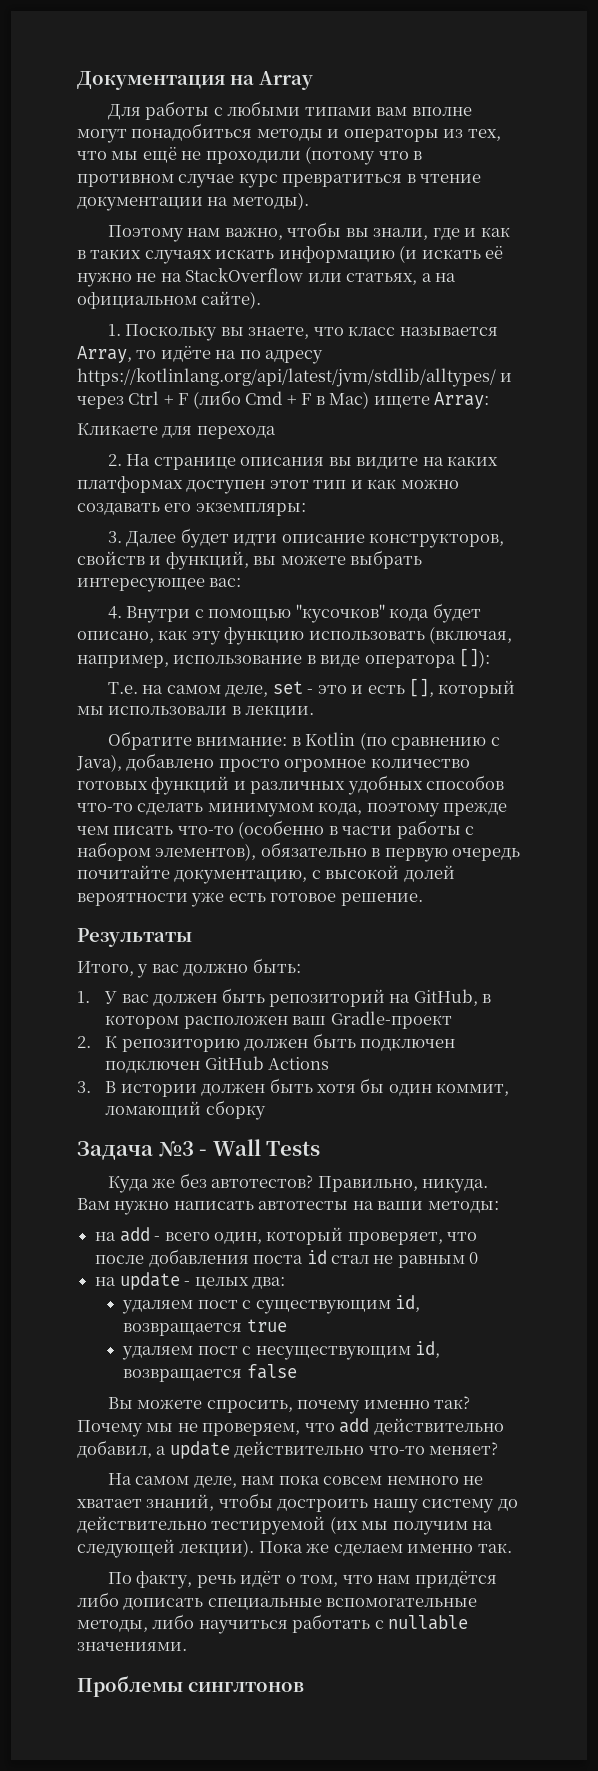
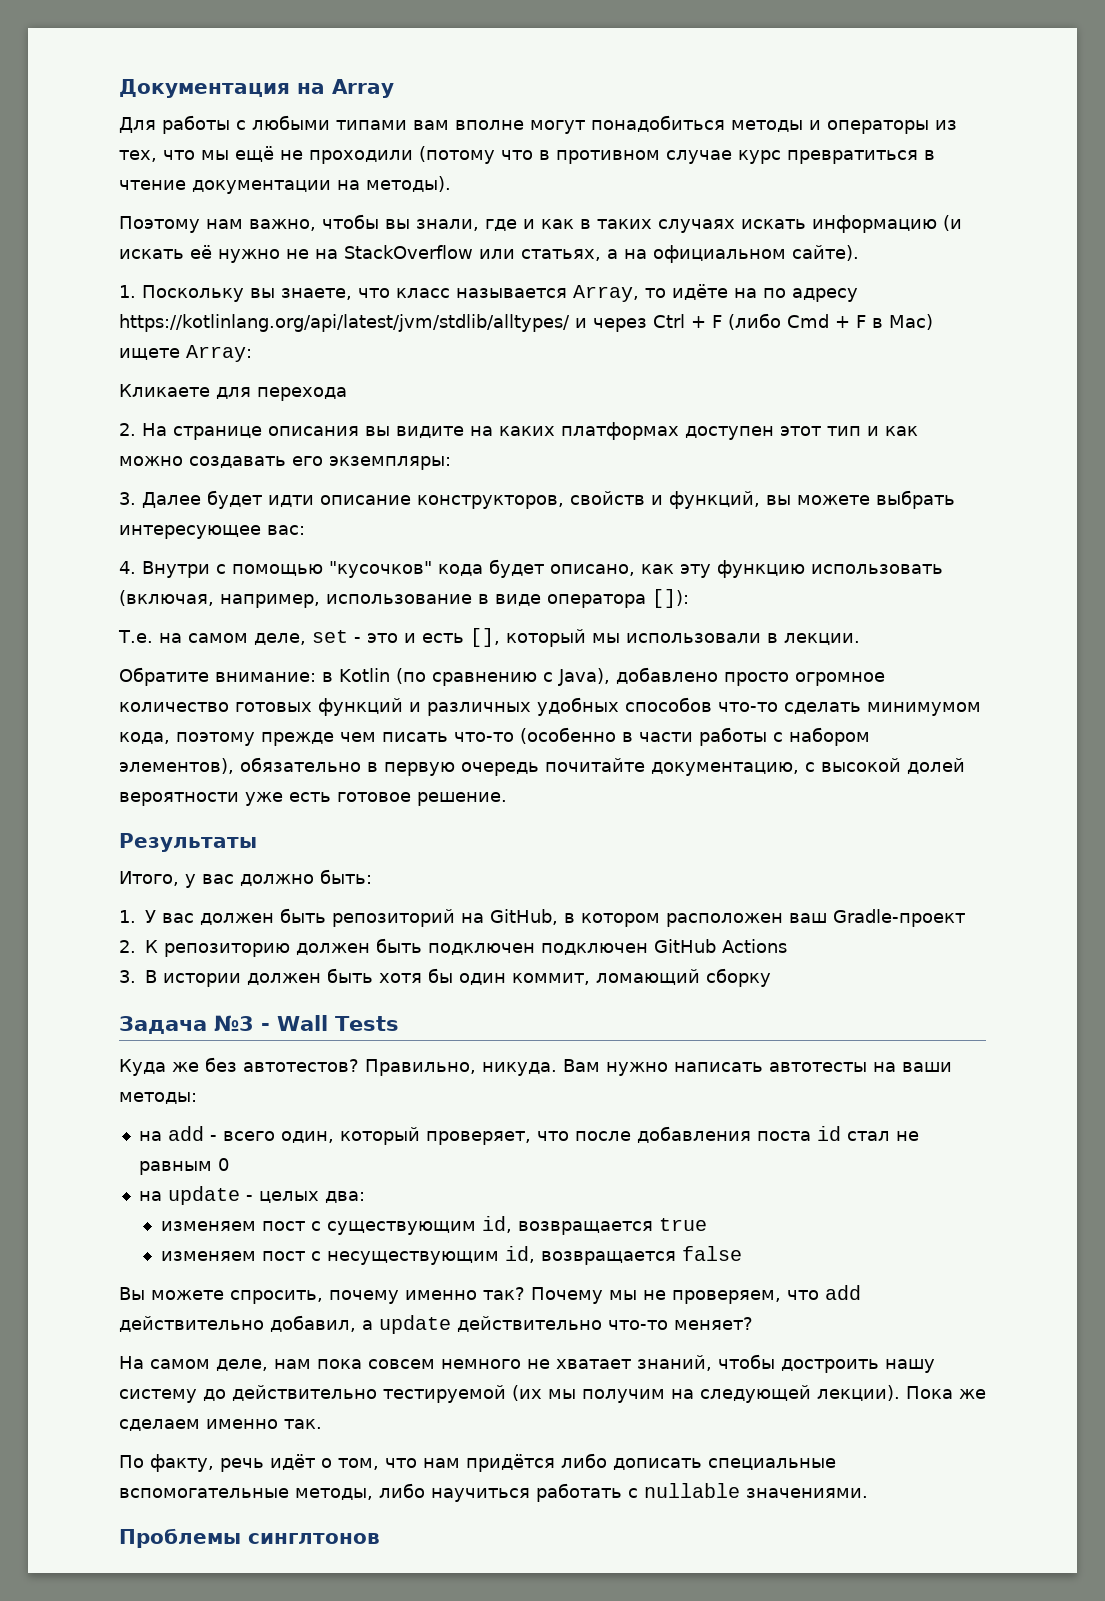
- удаляем пост с существующим id, возвращается true
+ изменяем пост с существующим id, возвращается true
- удаляем пост с несуществующим id, возвращается false
+ изменяем пост с несуществующим id, возвращается false

